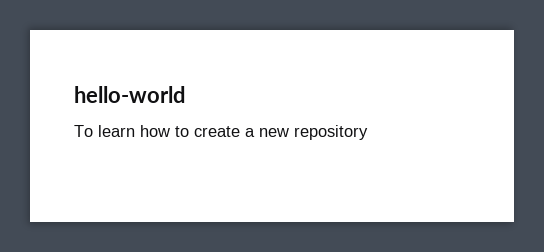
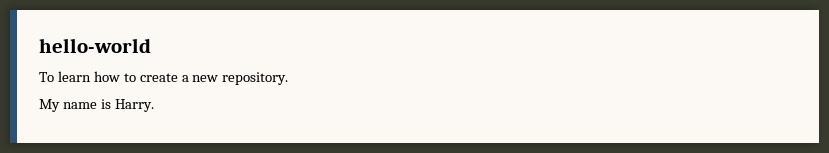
- To learn how to create a new repository
+ To learn how to create a new repository.
+ My name is Harry.

